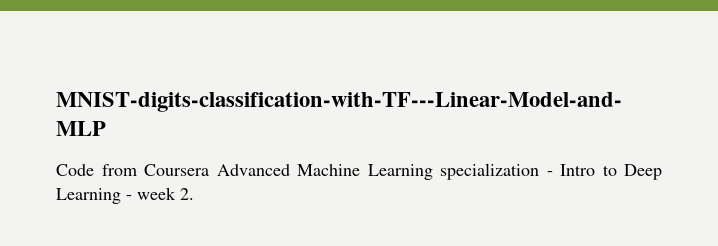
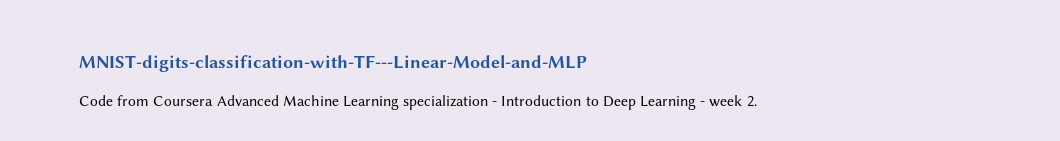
- Code from Coursera Advanced Machine Learning specialization - Intro to Deep Learning - week 2.
+ Code from Coursera Advanced Machine Learning specialization - Introduction to Deep Learning - week 2.

